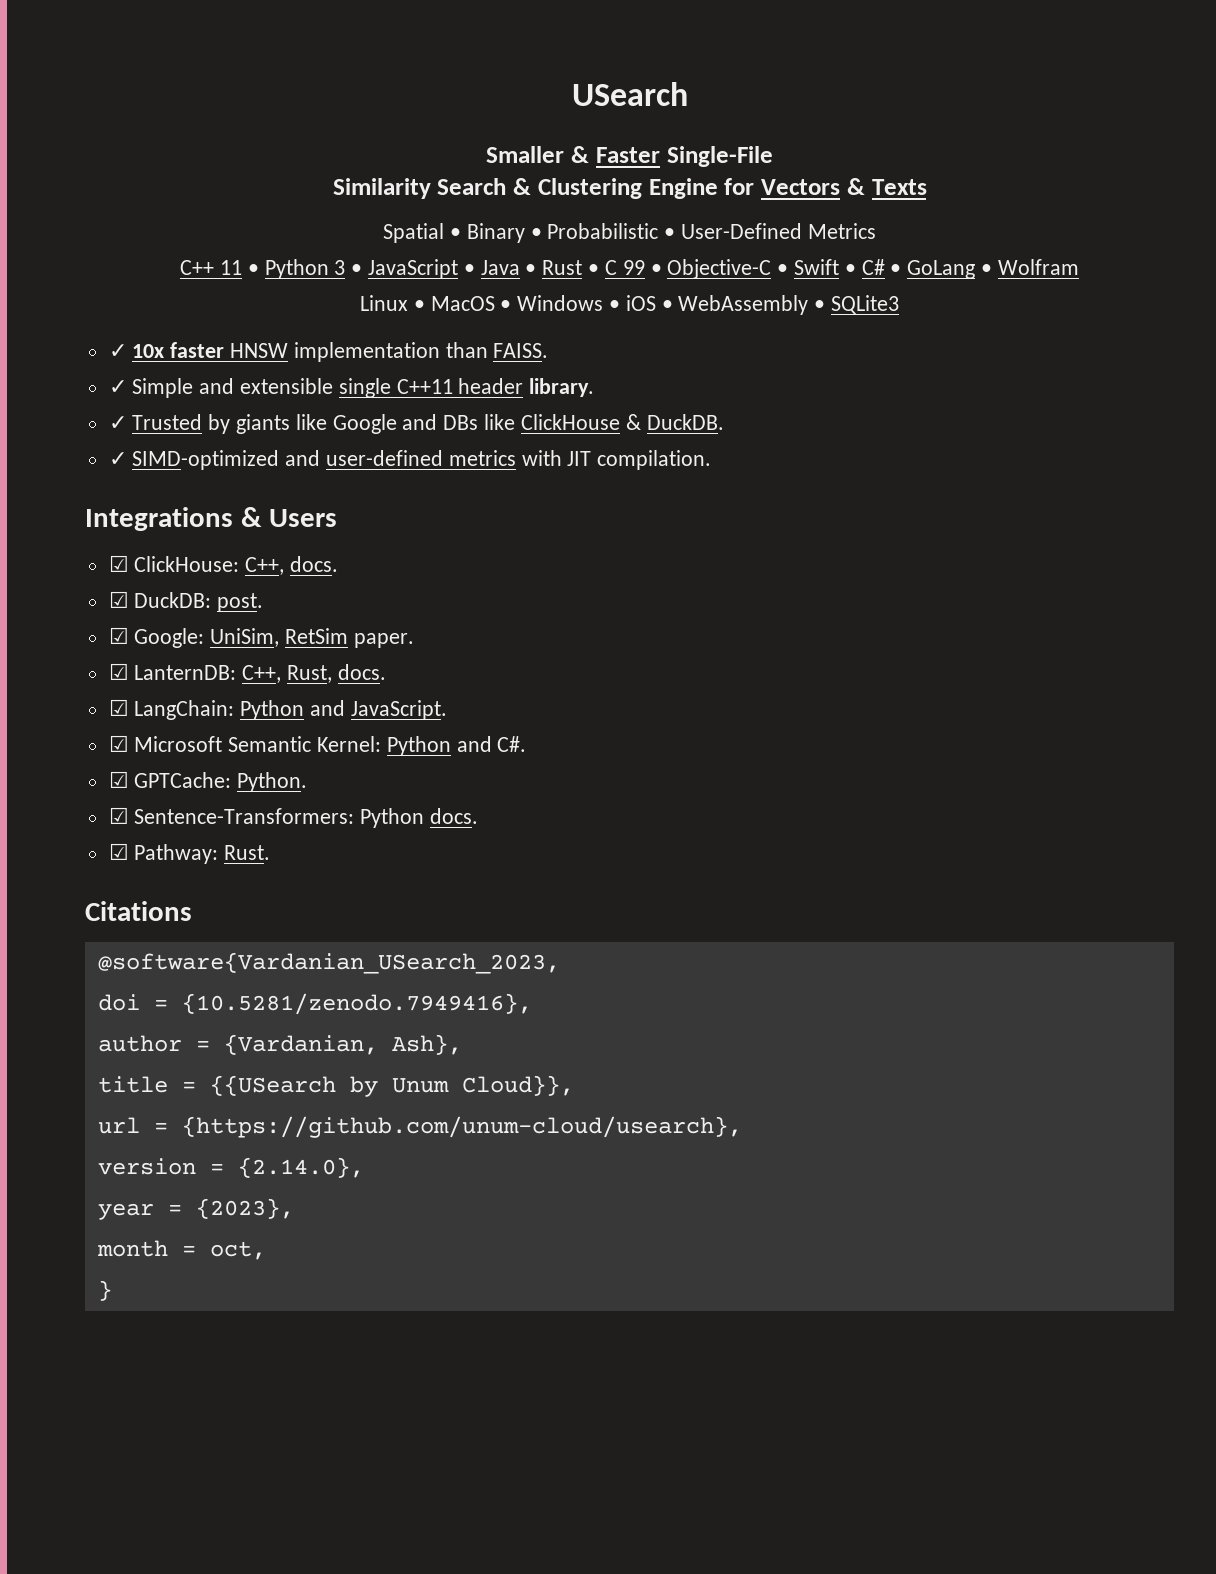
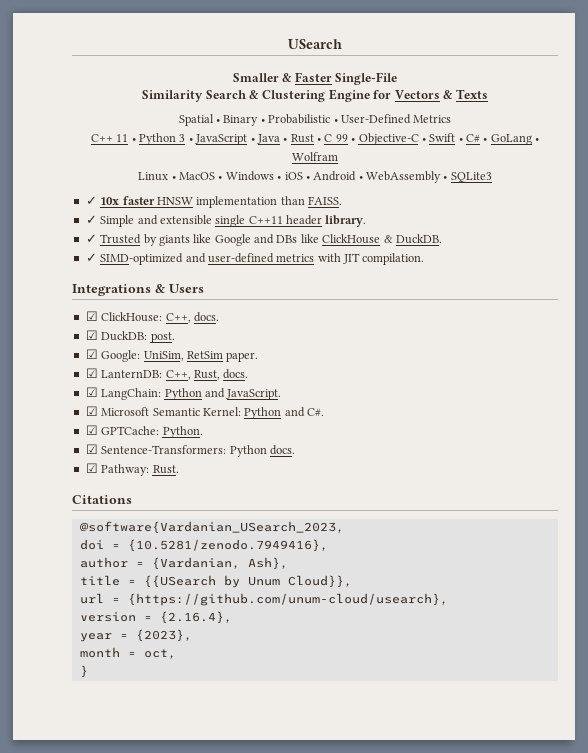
- Linux • MacOS • Windows • iOS • WebAssembly • SQLite3
+ Linux • MacOS • Windows • iOS • Android • WebAssembly • SQLite3
- version = {2.14.0},
+ version = {2.16.4},

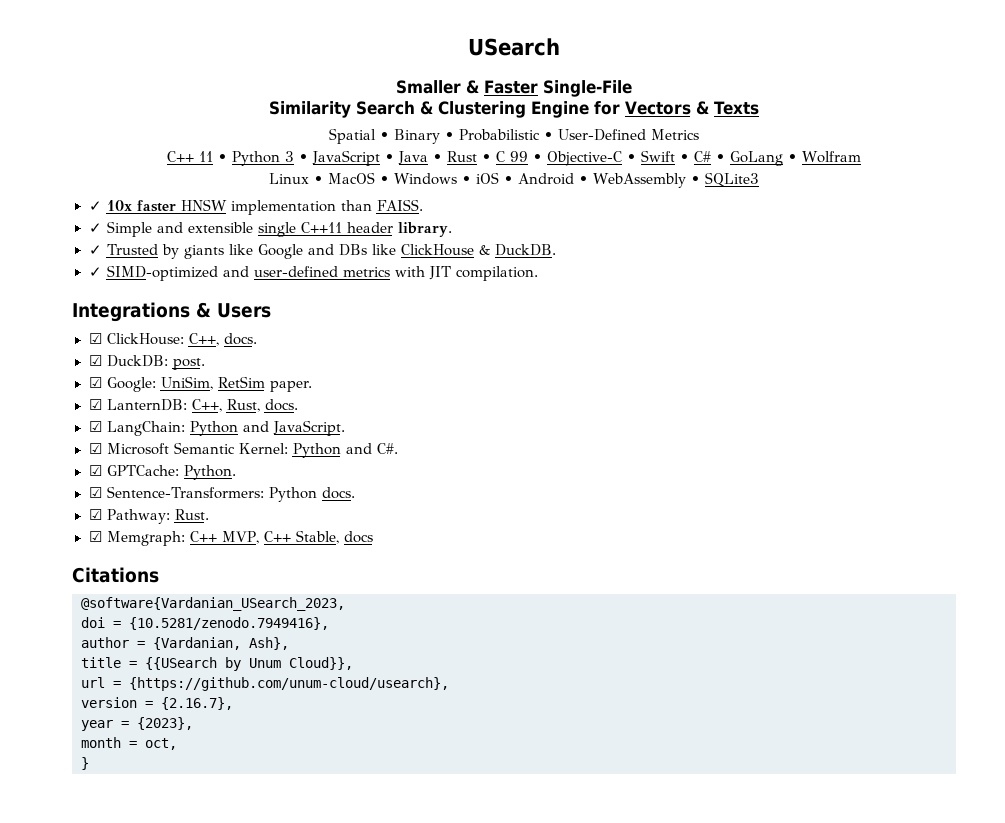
+ ☑ Memgraph: C++ MVP, C++ Stable, docs
- version = {2.16.4},
+ version = {2.16.7},

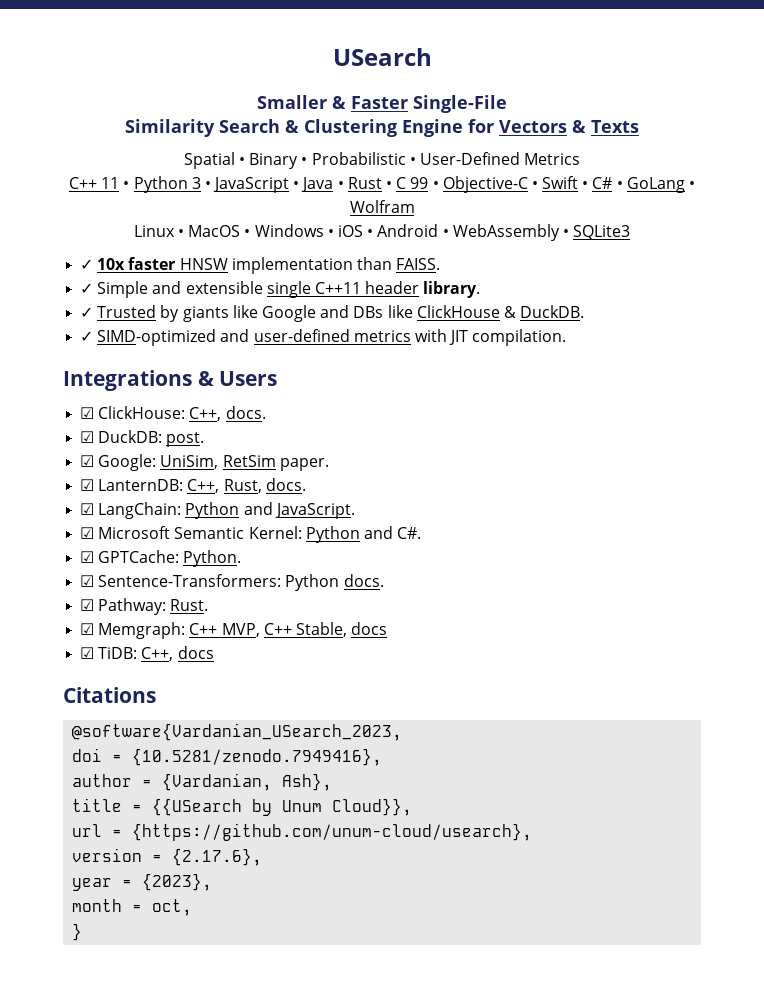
+ ☑ TiDB: C++, docs
- version = {2.16.7},
+ version = {2.17.6},

